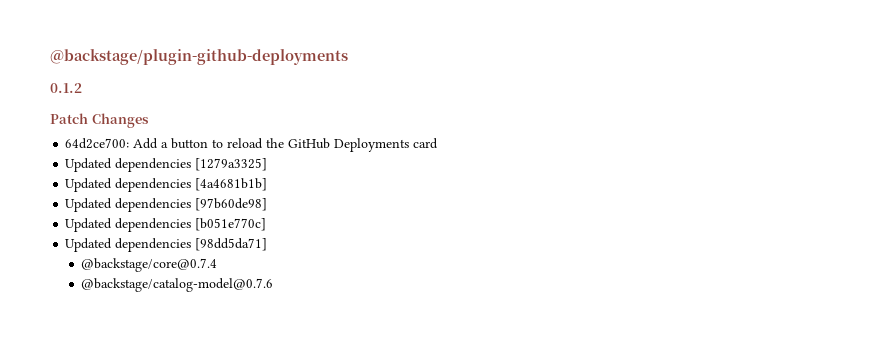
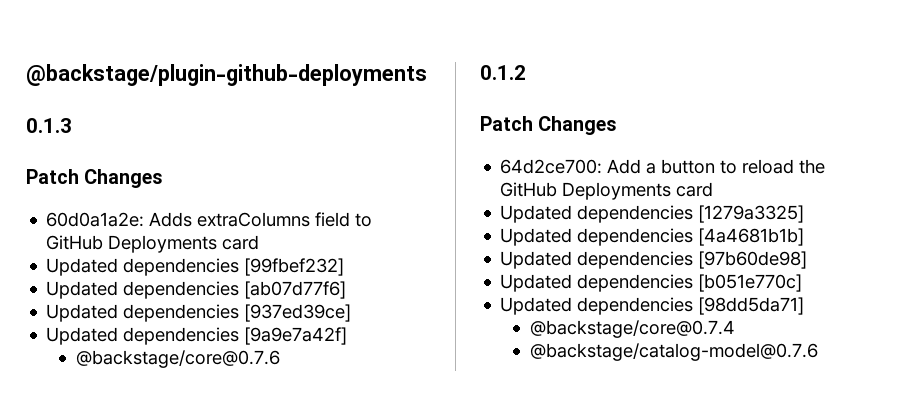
+ 0.1.3
+ Patch Changes
+ 60d0a1a2e: Adds extraColumns field to GitHub Deployments card
+ Updated dependencies [99fbef232]
+ Updated dependencies [ab07d77f6]
+ Updated dependencies [937ed39ce]
+ Updated dependencies [9a9e7a42f]
+ @backstage/core@0.7.6

